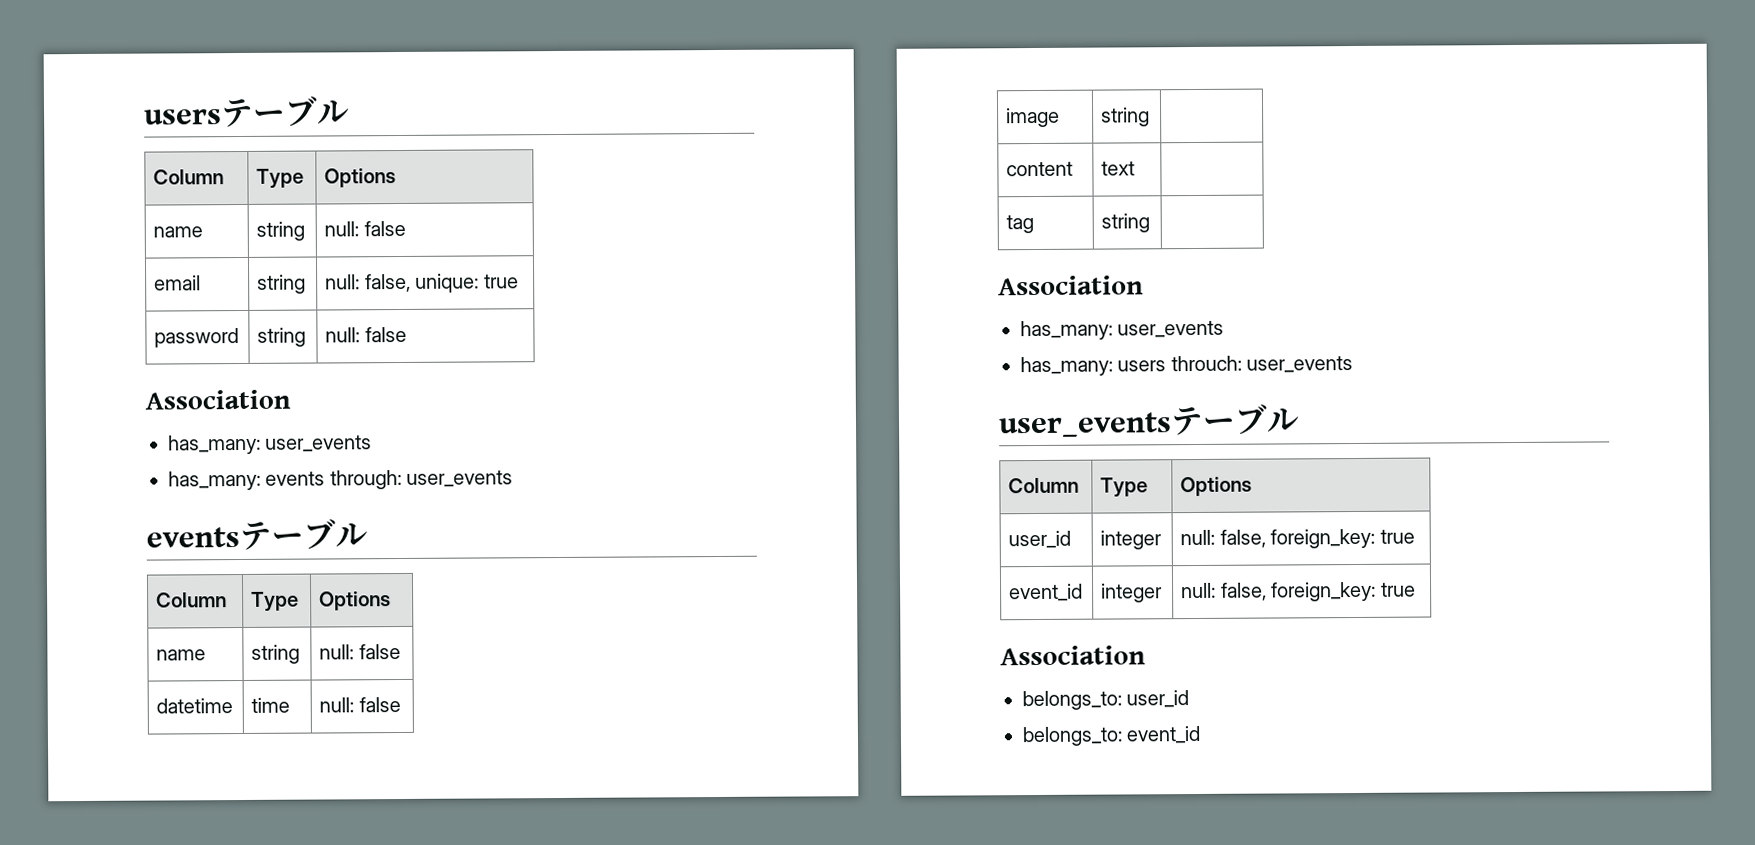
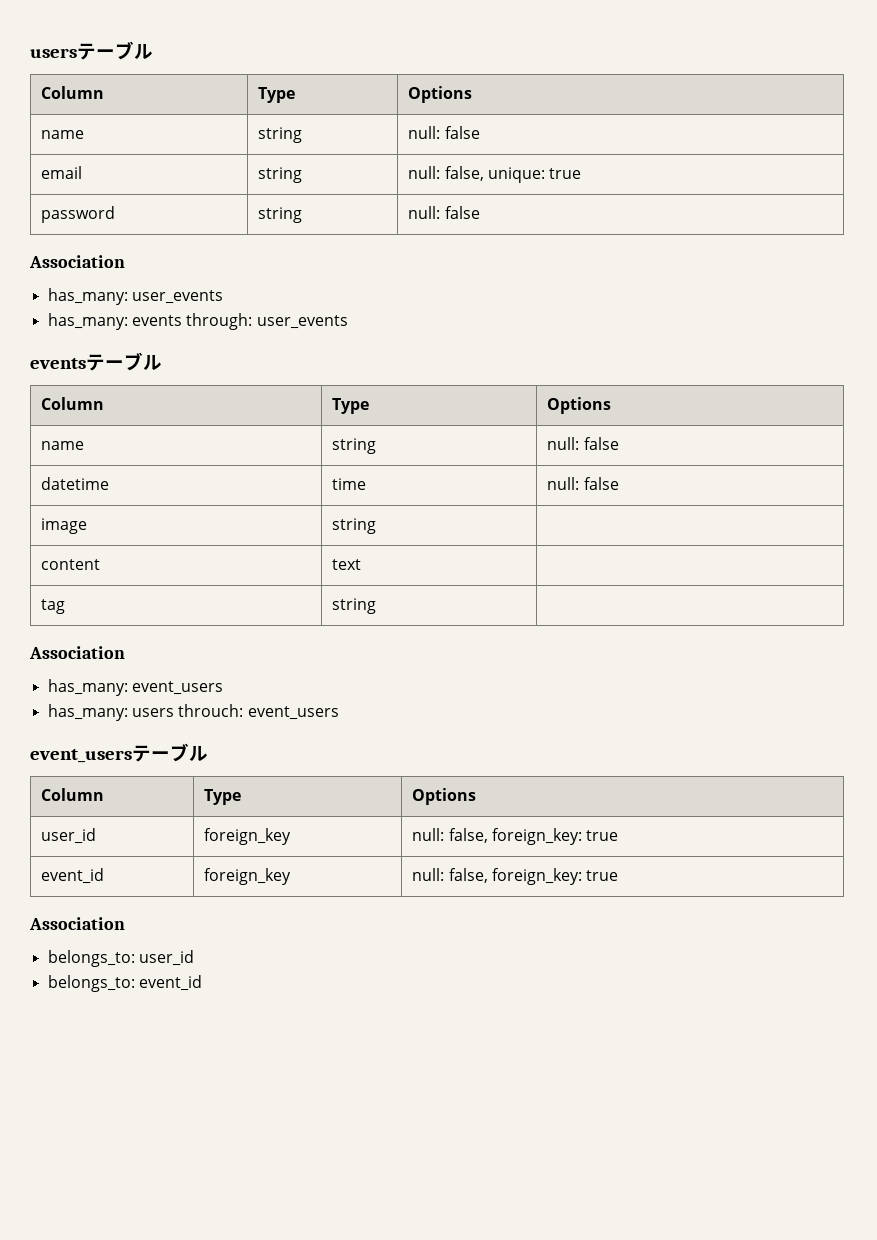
  tag | string |
  Association
- has_many: user_events
+ has_many: event_users
- has_many: users throuch: user_events
- user_eventsテーブル
+ has_many: users throuch: event_users
+ event_usersテーブル
- user_id | integer | null: false, foreign_key: true
+ user_id | foreign_key | null: false, foreign_key: true
- event_id | integer | null: false, foreign_key: true
+ event_id | foreign_key | null: false, foreign_key: true

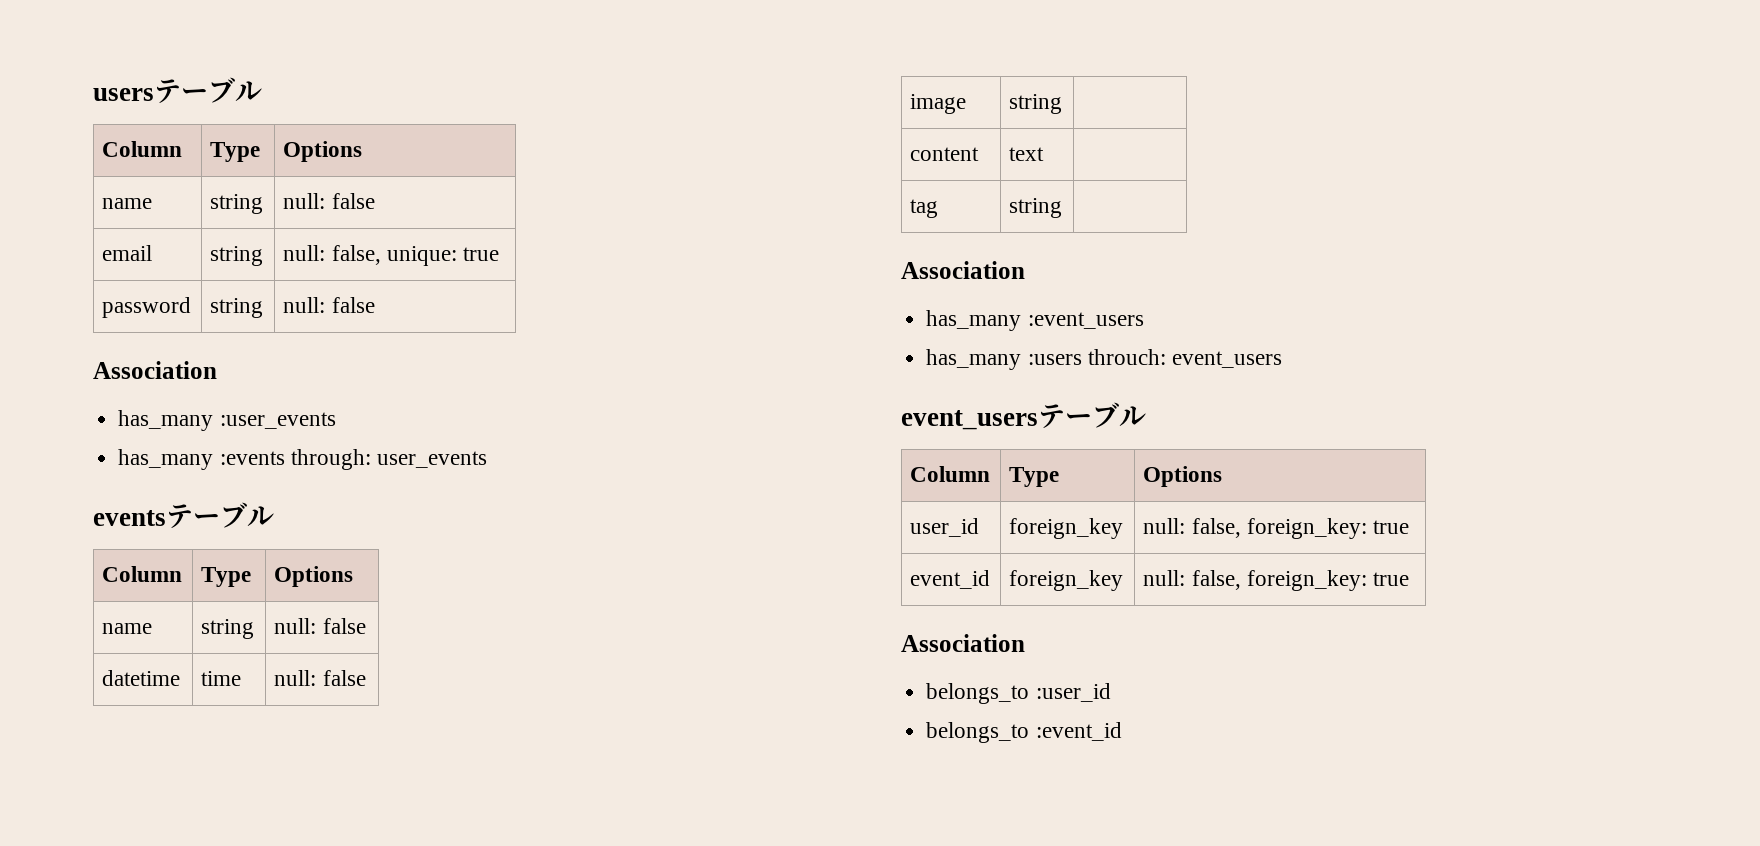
- has_many: user_events
- has_many: events through: user_events
+ has_many :user_events
+ has_many :events through: user_events
- has_many: event_users
- has_many: users throuch: event_users
+ has_many :event_users
+ has_many :users throuch: event_users
- belongs_to: user_id
- belongs_to: event_id
+ belongs_to :user_id
+ belongs_to :event_id

